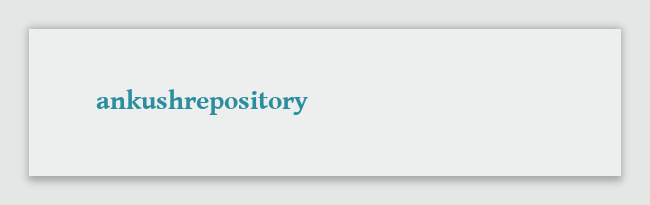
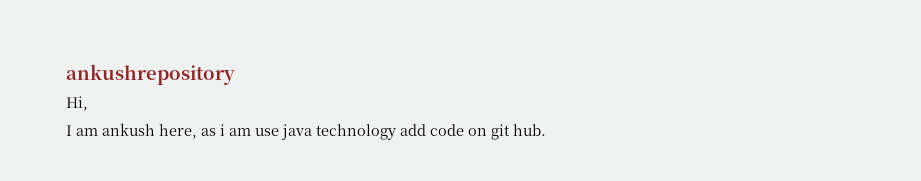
+ Hi,
+ I am ankush here, as i am use java technology add code on git hub.

